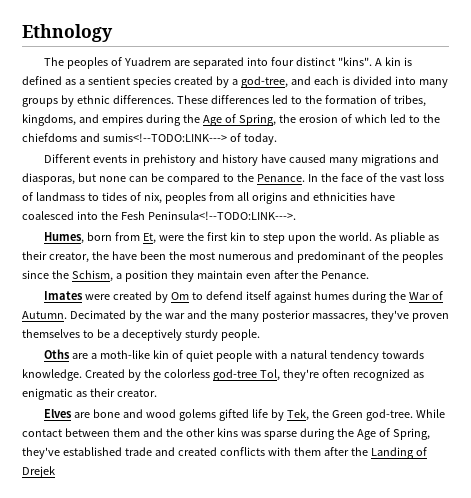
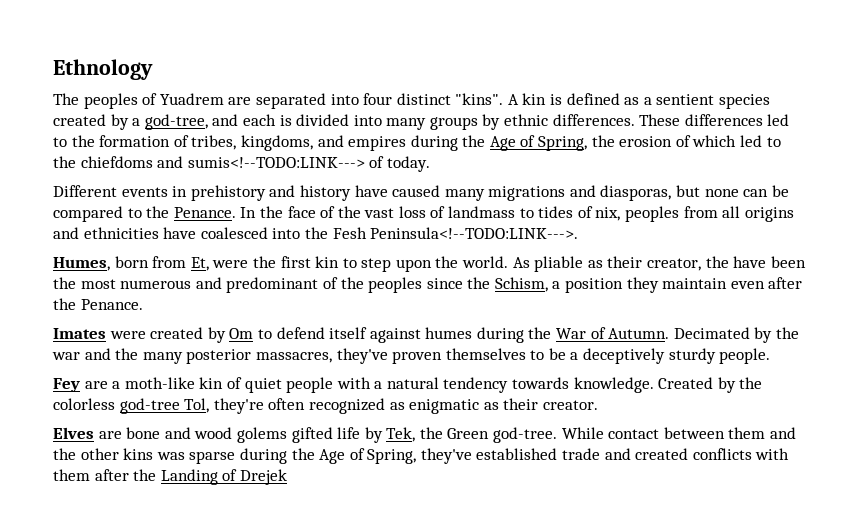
- Oths are a moth-like kin of quiet people with a natural tendency towards knowledge.
+ Fey are a moth-like kin of quiet people with a natural tendency towards knowledge.

